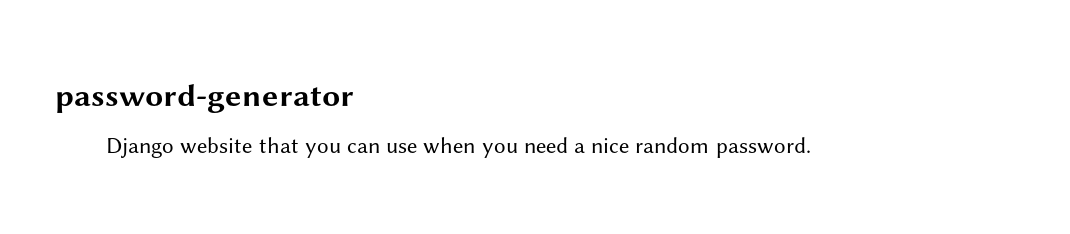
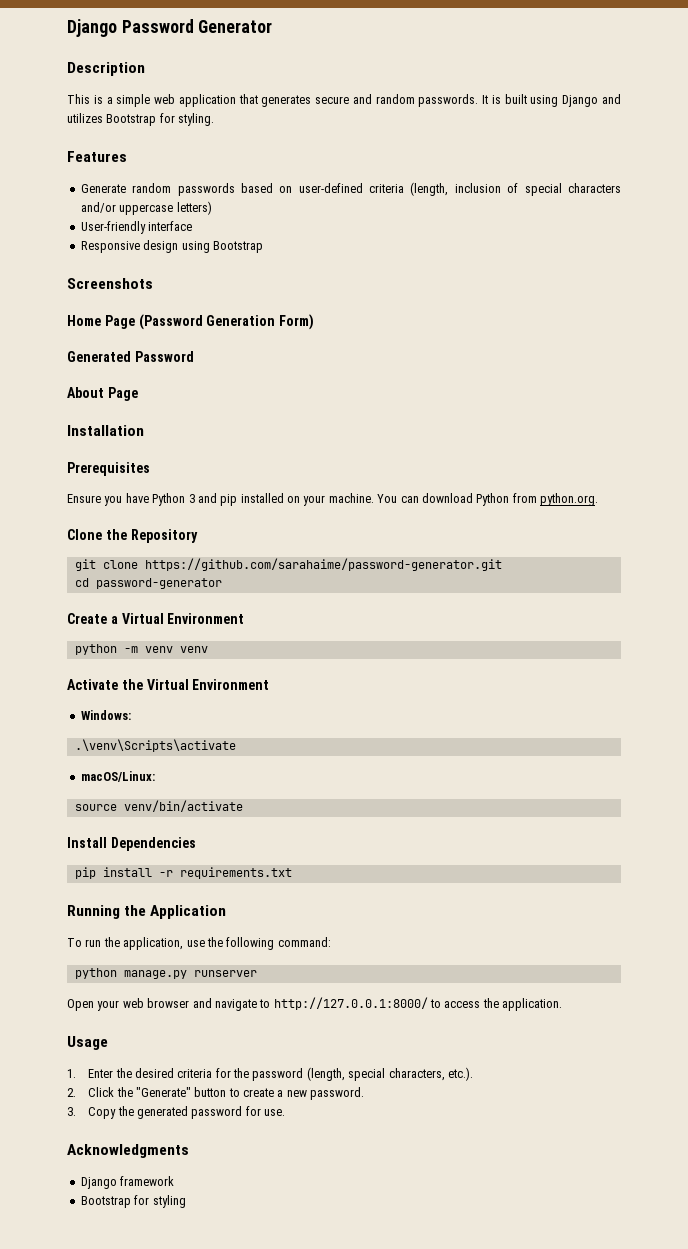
- password-generator
- Django website that you can use when you need a nice random password.
+ Django Password Generator
+ Description
+ This is a simple web application that generates secure and random passwords. It is built using Django and utilizes Bootstrap for styling.
+ Features
+ Generate random passwords based on user-defined criteria (length, inclusion of special characters and/or uppercase letters)
+ User-friendly interface
+ Responsive design using Bootstrap
+ Screenshots
+ Home Page (Password Generation Form)
+ Generated Password
+ About Page
+ Installation
+ Prerequisites
+ Ensure you have Python 3 and pip installed on your machine. You can download Python from python.org.
+ Clone the Repository
+ git clone https://github.com/sarahaime/password-generator.git
+ cd password-generator
+ Create a Virtual Environment
+ python -m venv venv
+ Activate the Virtual Environment
+ Windows:
+ .\venv\Scripts\activate
+ macOS/Linux:
+ source venv/bin/activate
+ Install Dependencies
+ pip install -r requirements.txt
+ Running the Application
+ To run the application, use the following command:
+ python manage.py runserver
+ Open your web browser and navigate to http://127.0.0.1:8000/ to access the application.
+ Usage
+ 1. Enter the desired criteria for the password (length, special characters, etc.).
+ 2. Click the "Generate" button to create a new password.
+ 3. Copy the generated password for use.
+ Acknowledgments
+ Django framework
+ Bootstrap for styling

